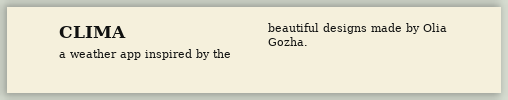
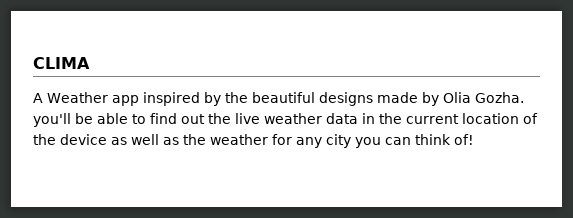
- a weather app inspired by the beautiful designs made by Olia Gozha.
+ A Weather app inspired by the beautiful designs made by Olia Gozha. you'll be able to find out the live weather data in the current location of the device as well as the weather for any city you can think of!

